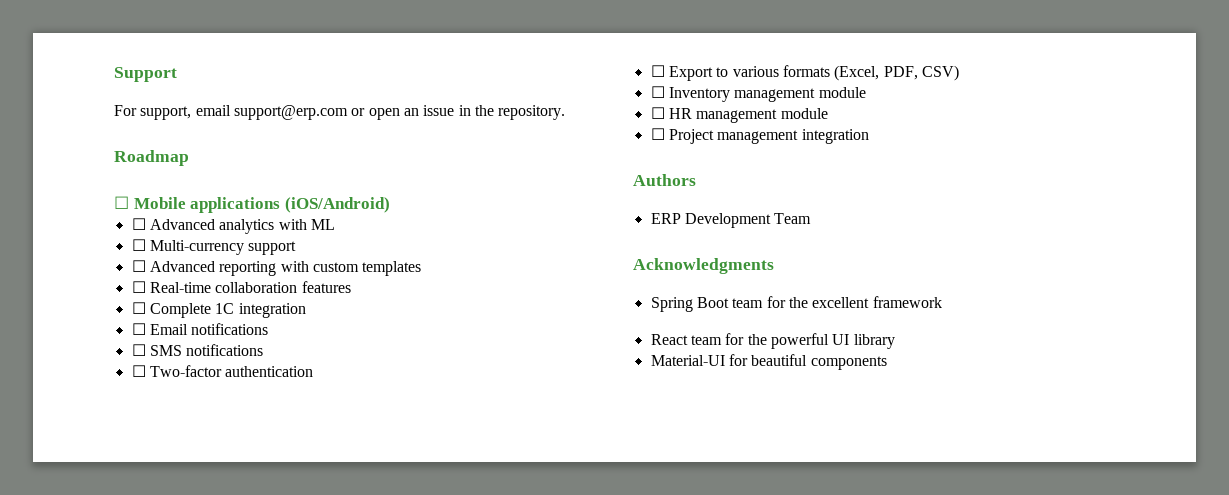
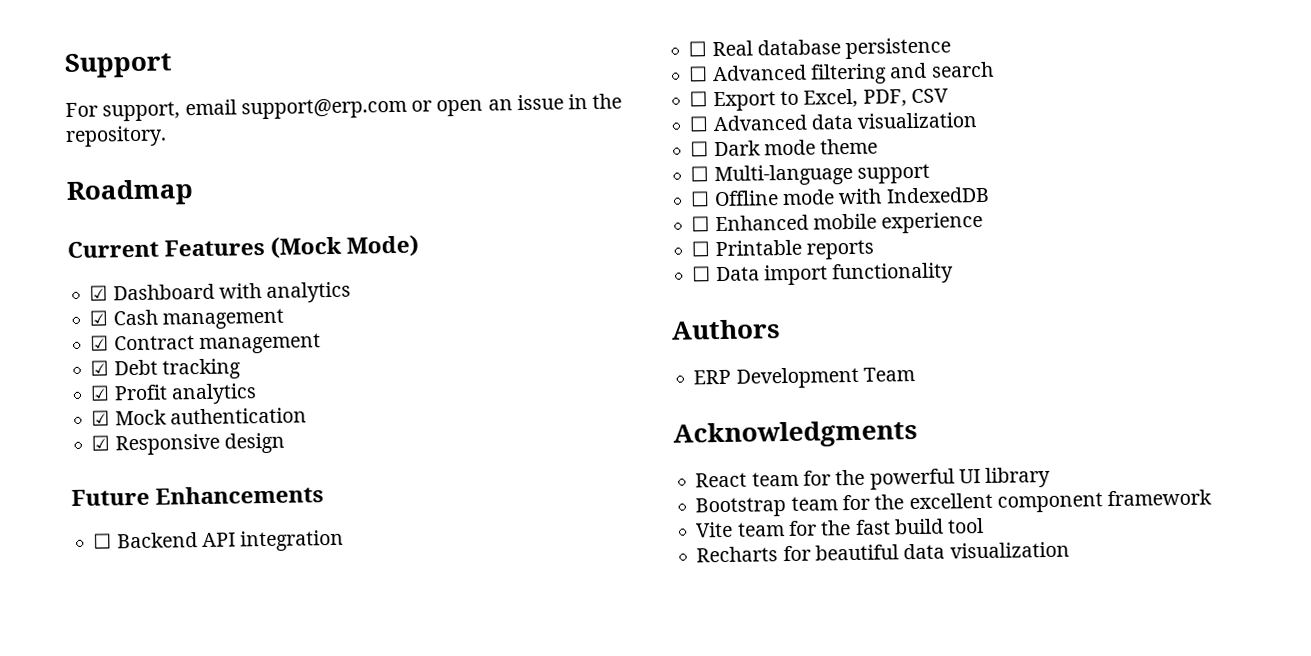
- ☐ Mobile applications (iOS/Android)
- ☐ Advanced analytics with ML
- ☐ Multi-currency support
- ☐ Advanced reporting with custom templates
- ☐ Real-time collaboration features
- ☐ Complete 1C integration
- ☐ Email notifications
- ☐ SMS notifications
- ☐ Two-factor authentication
- ☐ Export to various formats (Excel, PDF, CSV)
- ☐ Inventory management module
- ☐ HR management module
- ☐ Project management integration
+ Current Features (Mock Mode)
+ ☑ Dashboard with analytics
+ ☑ Cash management
+ ☑ Contract management
+ ☑ Debt tracking
+ ☑ Profit analytics
+ ☑ Mock authentication
+ ☑ Responsive design
+ Future Enhancements
+ ☐ Backend API integration
+ ☐ Real database persistence
+ ☐ Advanced filtering and search
+ ☐ Export to Excel, PDF, CSV
+ ☐ Advanced data visualization
+ ☐ Dark mode theme
+ ☐ Multi-language support
+ ☐ Offline mode with IndexedDB
+ ☐ Enhanced mobile experience
+ ☐ Printable reports
+ ☐ Data import functionality
- Spring Boot team for the excellent framework
- Material-UI for beautiful components
+ Bootstrap team for the excellent component framework
+ Vite team for the fast build tool
+ Recharts for beautiful data visualization

